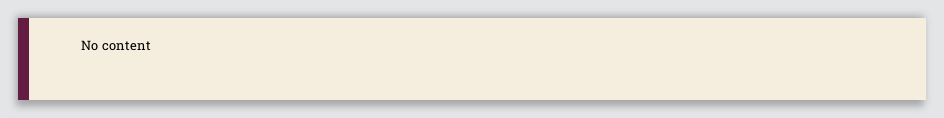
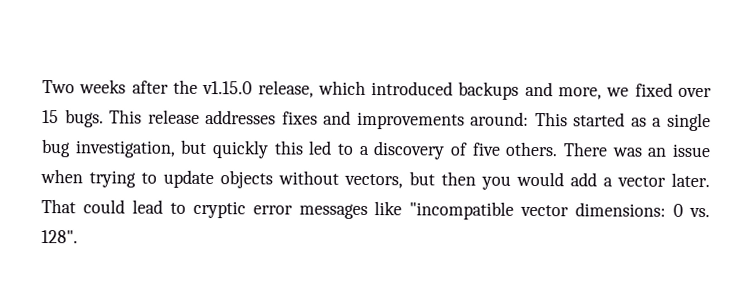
- No content
+ Two weeks after the v1.15.0 release, which introduced backups and more, we fixed over 15 bugs. This release addresses fixes and improvements around: This started as a single bug investigation, but quickly this led to a discovery of five others. There was an issue when trying to update objects without vectors, but then you would add a vector later. That could lead to cryptic error messages like "incompatible vector dimensions: 0 vs. 128".

